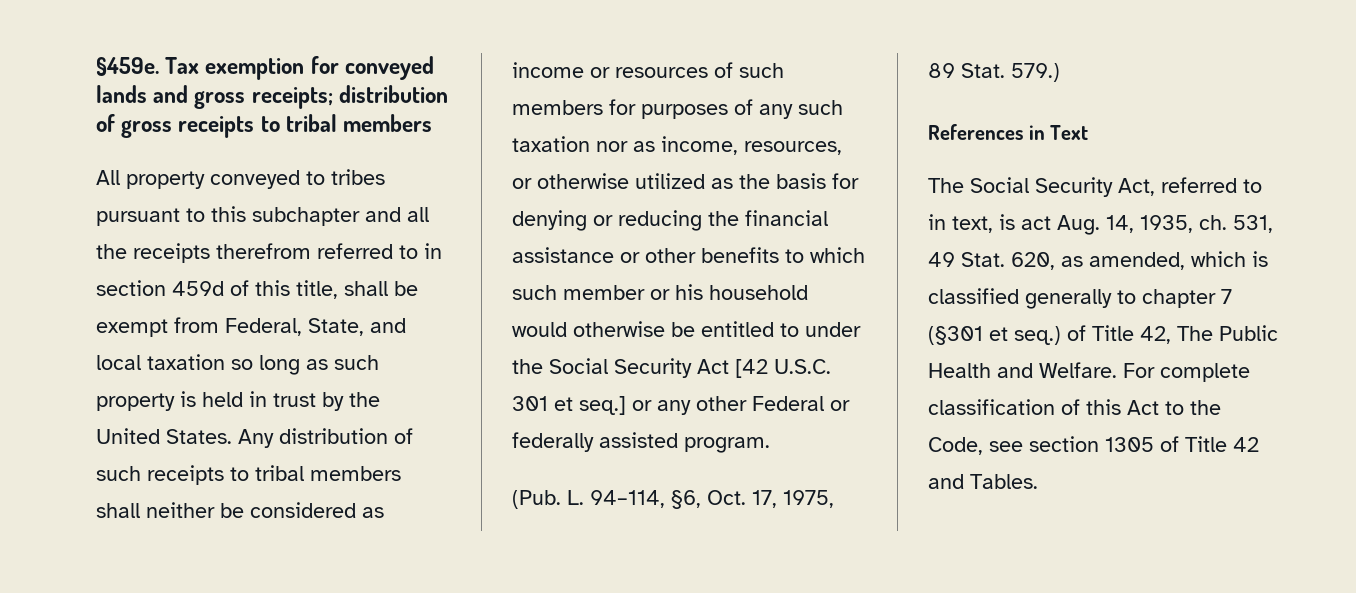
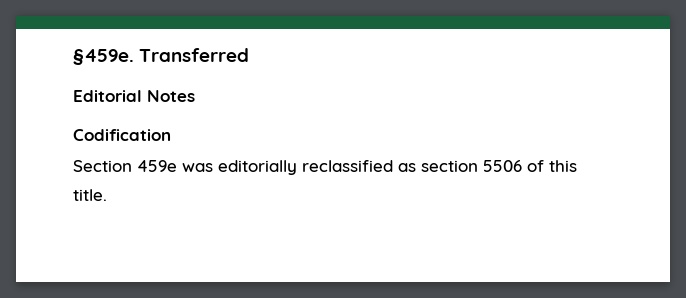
- Tax exemption for conveyed lands and gross receipts; distribution of gross receipts to tribal members
- All property conveyed to tribes pursuant to this subchapter and all the receipts therefrom referred to in section 459d of this title, shall be exempt from Federal, State, and local taxation so long as such property is held in trust by the United States. Any distribution of such receipts to tribal members shall neither be considered as income or resources of such members for purposes of any such taxation nor as income, resources, or otherwise utilized as the basis for denying or reducing the financial assistance or other benefits to which such member or his household would otherwise be entitled to under the Social Security Act [42 U.S.C. 301 et seq.] or any other Federal or federally assisted program.
- (Pub. L. 94–114, §6, Oct. 17, 1975, 89 Stat. 579.)
- References in Text
- The Social Security Act, referred to in text, is act Aug. 14, 1935, ch. 531, 49 Stat. 620, as amended, which is classified generally to chapter 7 (§301 et seq.) of Title 42, The Public Health and Welfare. For complete classification of this Act to the Code, see section 1305 of Title 42 and Tables.
+ Transferred
+ Editorial Notes
+ Codification
+ Section 459e was editorially reclassified as section 5506 of this title.

